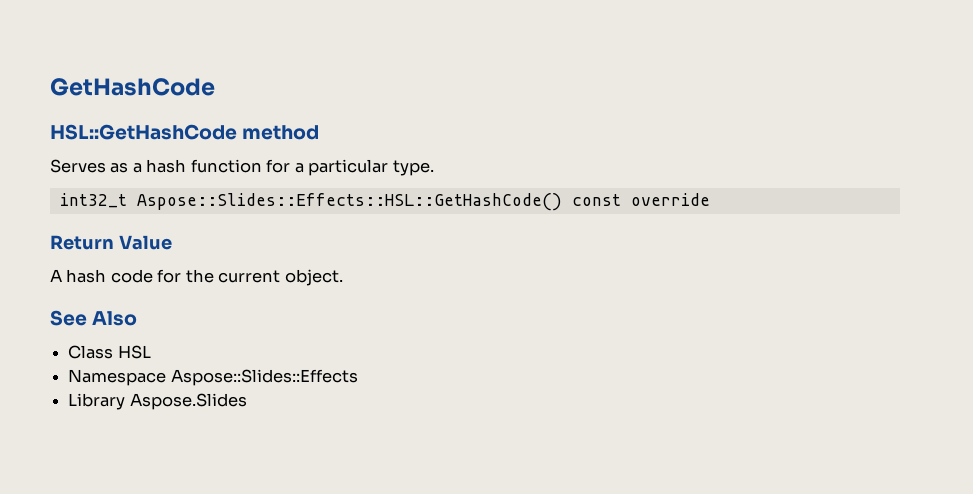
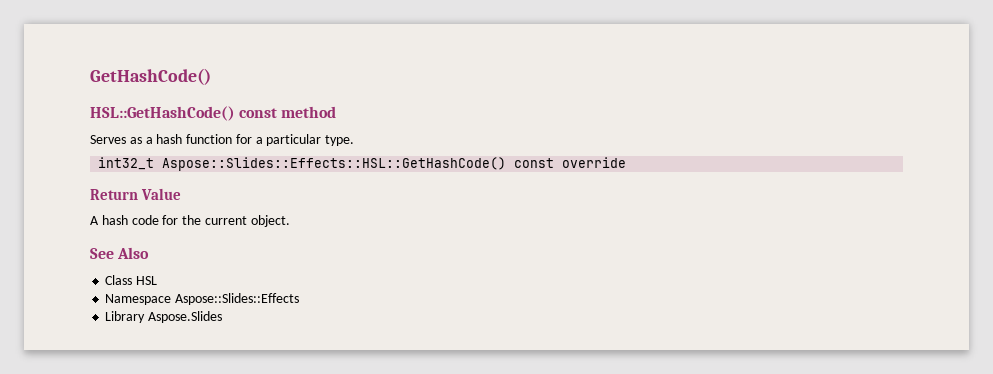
- GetHashCode
- HSL::GetHashCode method
+ GetHashCode()
+ HSL::GetHashCode() const method

